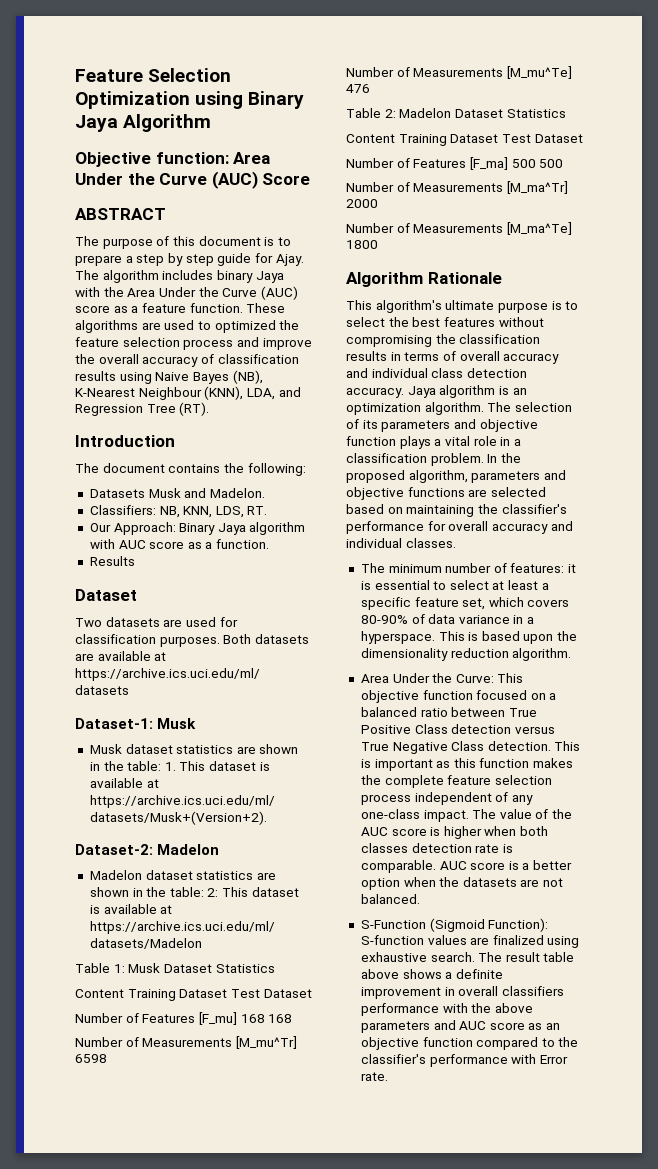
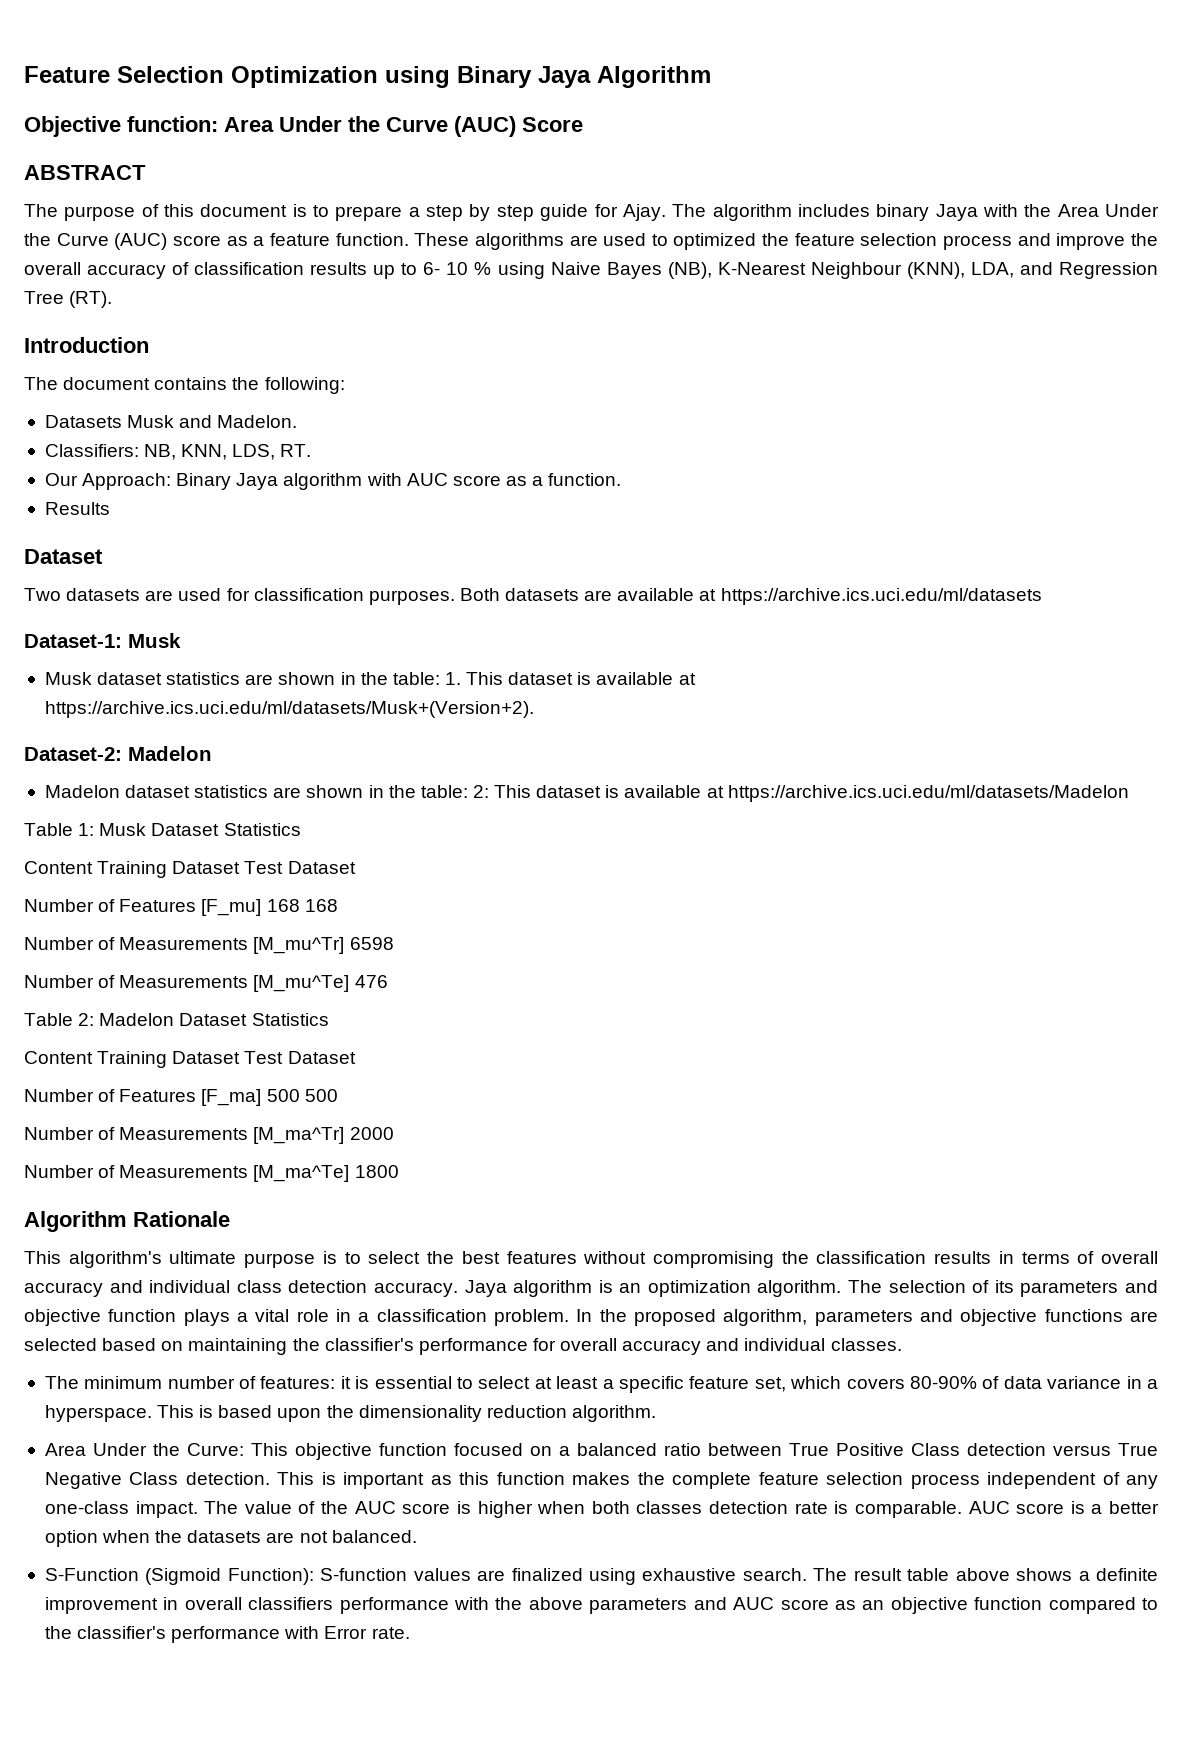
- These algorithms are used to optimized the feature selection process and improve the overall accuracy of classification results using Naive Bayes (NB), K-Nearest Neighbour (KNN), LDA, and Regression Tree (RT).
+ These algorithms are used to optimized the feature selection process and improve the overall accuracy of classification results up to 6- 10 % using Naive Bayes (NB), K-Nearest Neighbour (KNN), LDA, and Regression Tree (RT).

